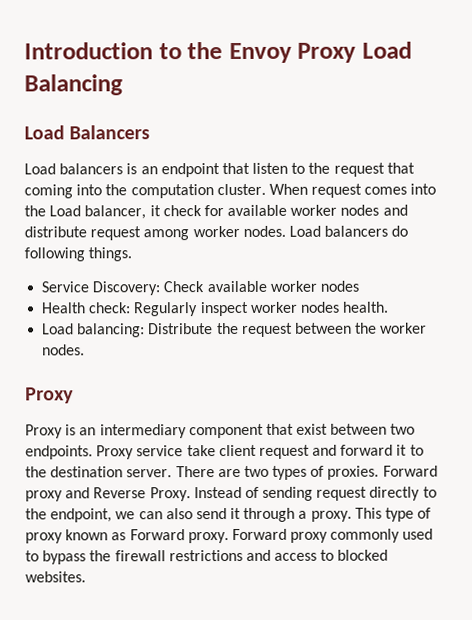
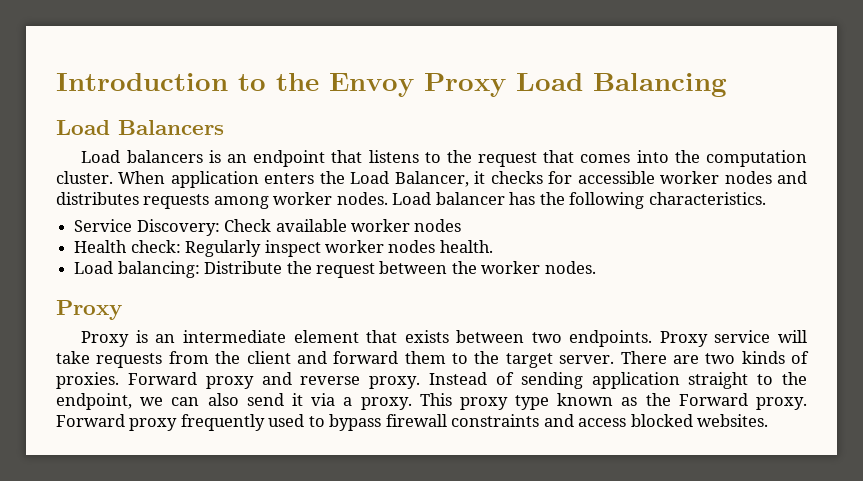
- Load balancers is an endpoint that listen to the request that coming into the computation cluster.
+ Load balancers is an endpoint that listens to the request that comes into the computation cluster.
- When request comes into the Load balancer, it check for available worker nodes and distribute request among worker nodes.
+ When application enters the Load Balancer, it checks for accessible worker nodes and distributes requests among worker nodes.
- Load balancers do following things.
+ Load balancer has the following characteristics.
- Proxy is an intermediary component that exist between two endpoints.
+ Proxy is an intermediate element that exists between two endpoints.
- Proxy service take client request and forward it to the destination server.
+ Proxy service will take requests from the client and forward them to the target server.
- There are two types of proxies.
+ There are two kinds of proxies.
- Forward proxy and Reverse Proxy.
+ Forward proxy and reverse proxy.
- Instead of sending request directly to the endpoint, we can also send it through a proxy.
+ Instead of sending application straight to the endpoint, we can also send it via a proxy.
- This type of proxy known as Forward proxy.
+ This proxy type known as the Forward proxy.
- Forward proxy commonly used to bypass the firewall restrictions and access to blocked websites.
+ Forward proxy frequently used to bypass firewall constraints and access blocked websites.

